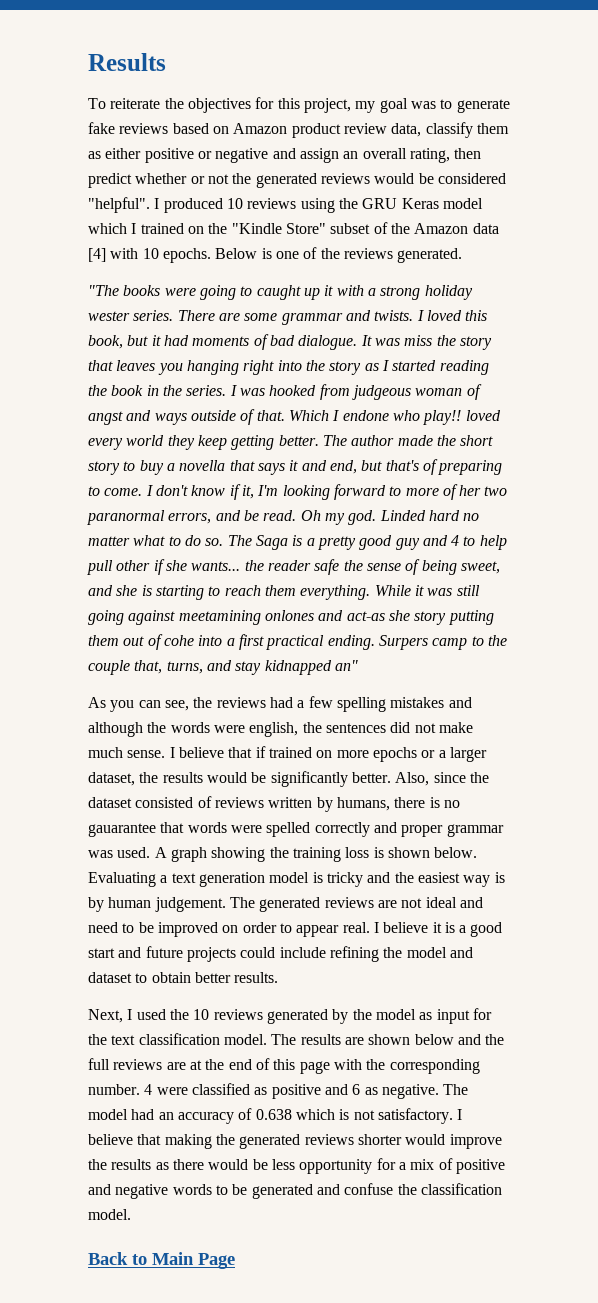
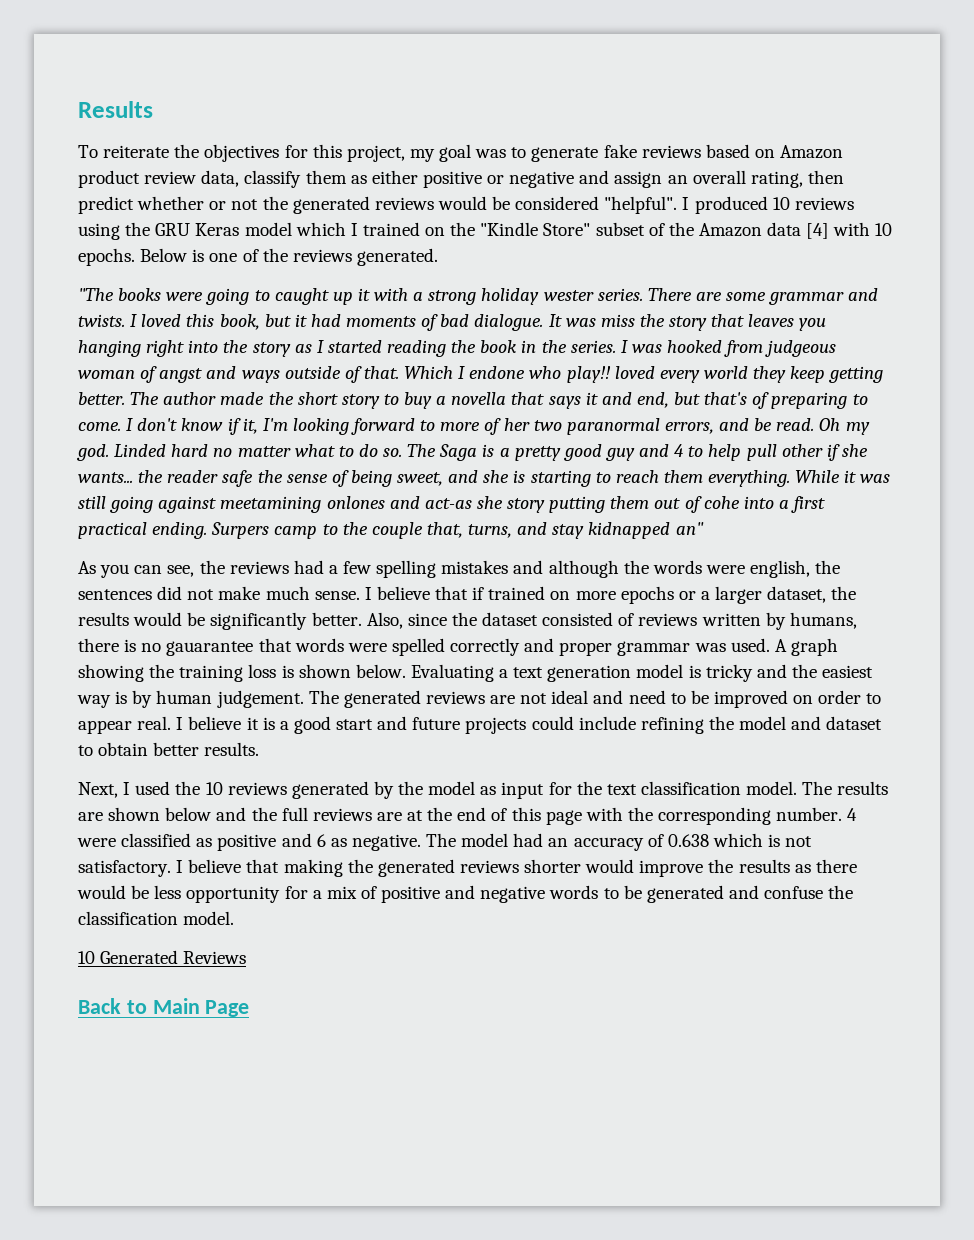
+ 10 Generated Reviews

